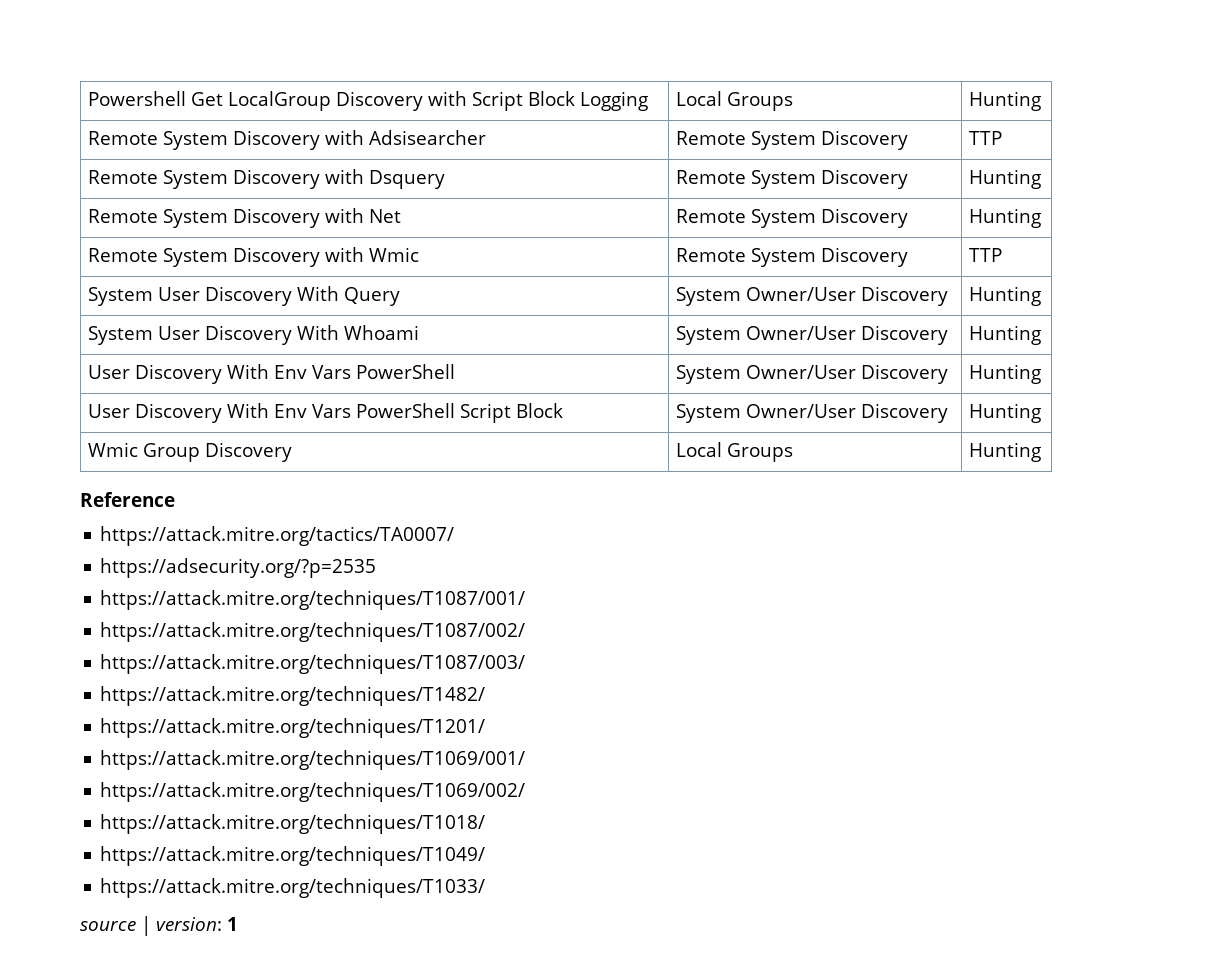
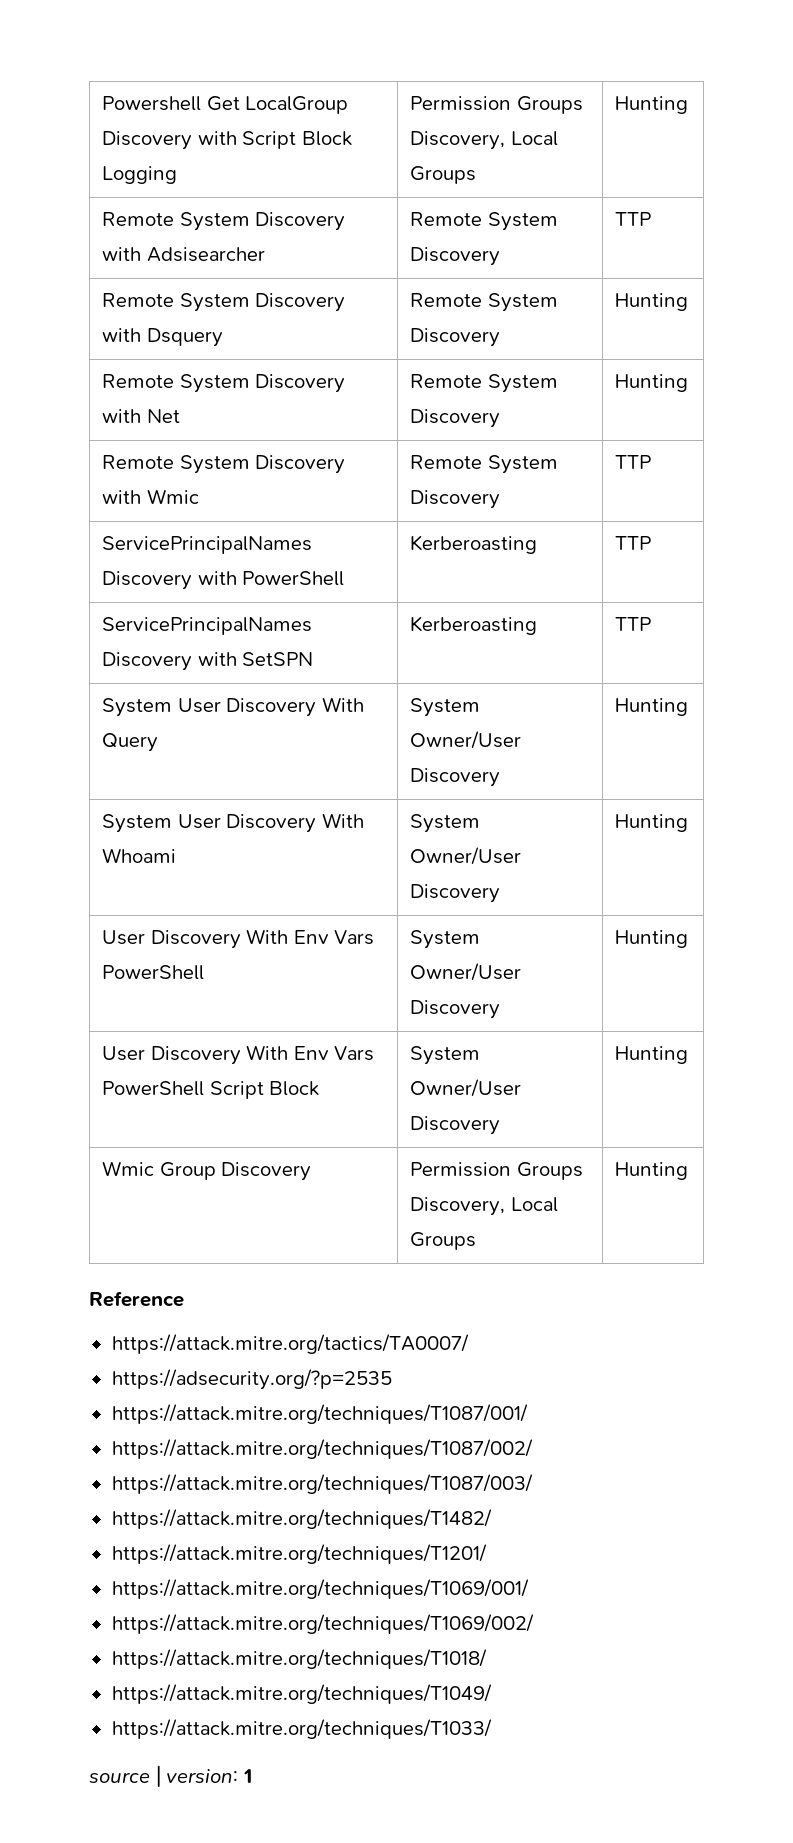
- Powershell Get LocalGroup Discovery with Script Block Logging | Local Groups | Hunting
+ Powershell Get LocalGroup Discovery with Script Block Logging | Permission Groups Discovery, Local Groups | Hunting
+ ServicePrincipalNames Discovery with PowerShell | Kerberoasting | TTP
+ ServicePrincipalNames Discovery with SetSPN | Kerberoasting | TTP
- Wmic Group Discovery | Local Groups | Hunting
+ Wmic Group Discovery | Permission Groups Discovery, Local Groups | Hunting

